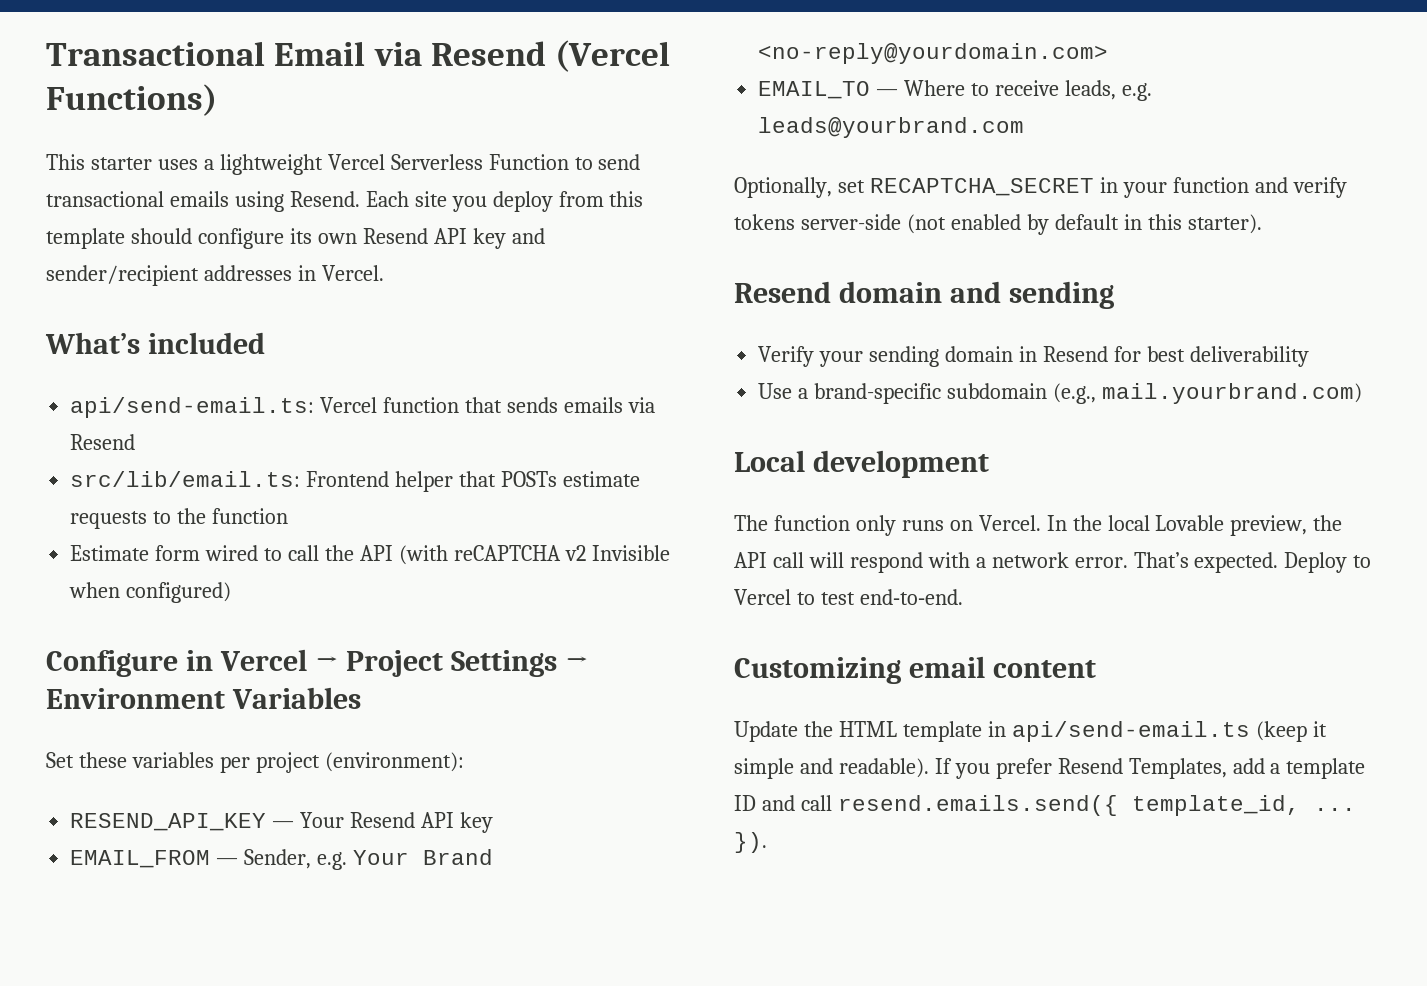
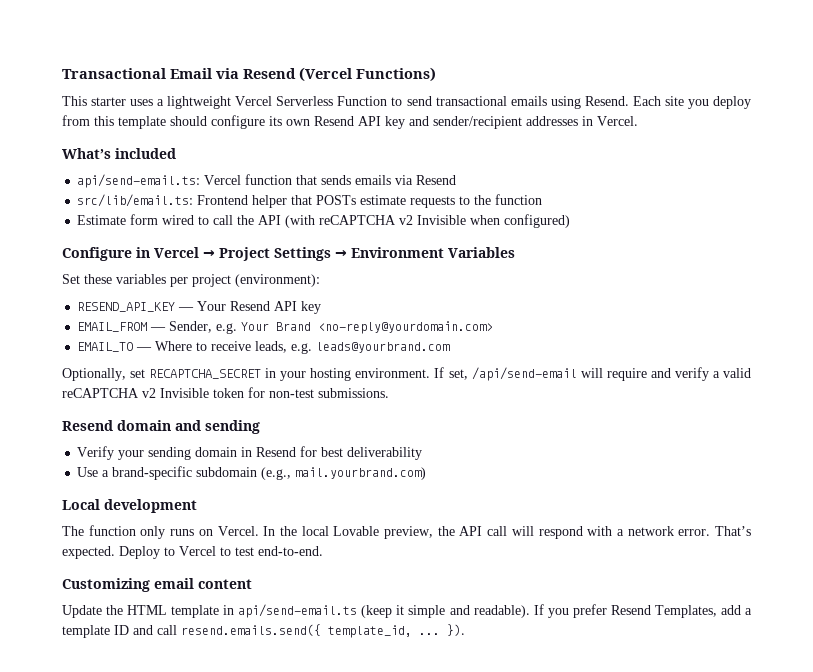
- Optionally, set RECAPTCHA_SECRET in your function and verify tokens server-side (not enabled by default in this starter).
+ Optionally, set RECAPTCHA_SECRET in your hosting environment. If set, /api/send-email will require and verify a valid reCAPTCHA v2 Invisible token for non-test submissions.

